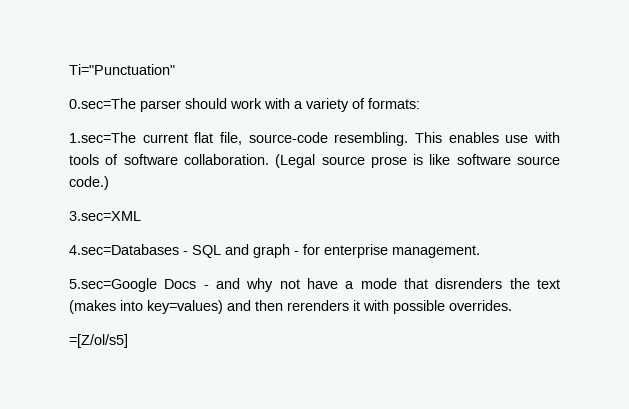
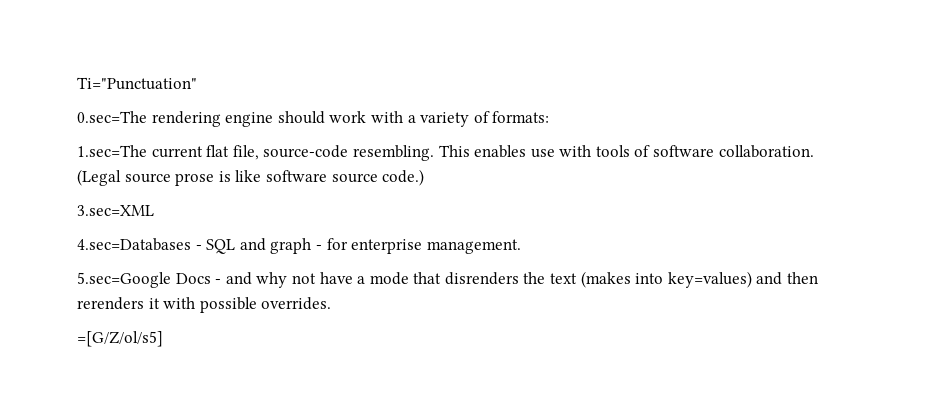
- 0.sec=The parser should work with a variety of formats:
+ 0.sec=The rendering engine should work with a variety of formats:
- =[Z/ol/s5]
+ =[G/Z/ol/s5]

